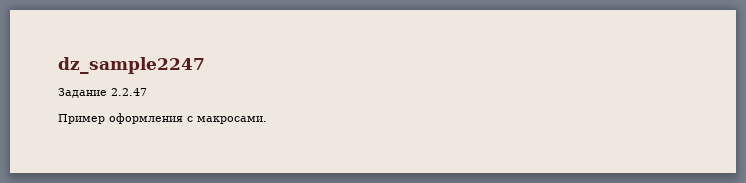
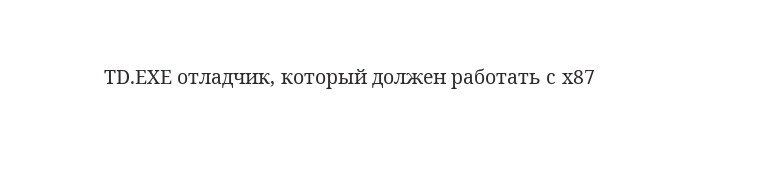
- dz_sample2247
- Задание 2.2.47
- Пример оформления с макросами.
+ TD.EXE отладчик, который должен работать с х87

